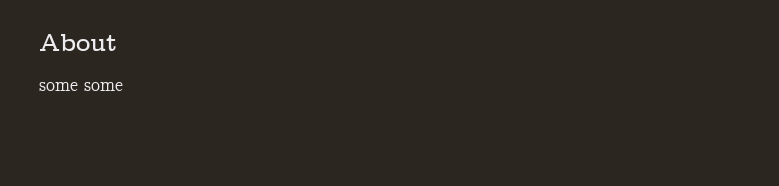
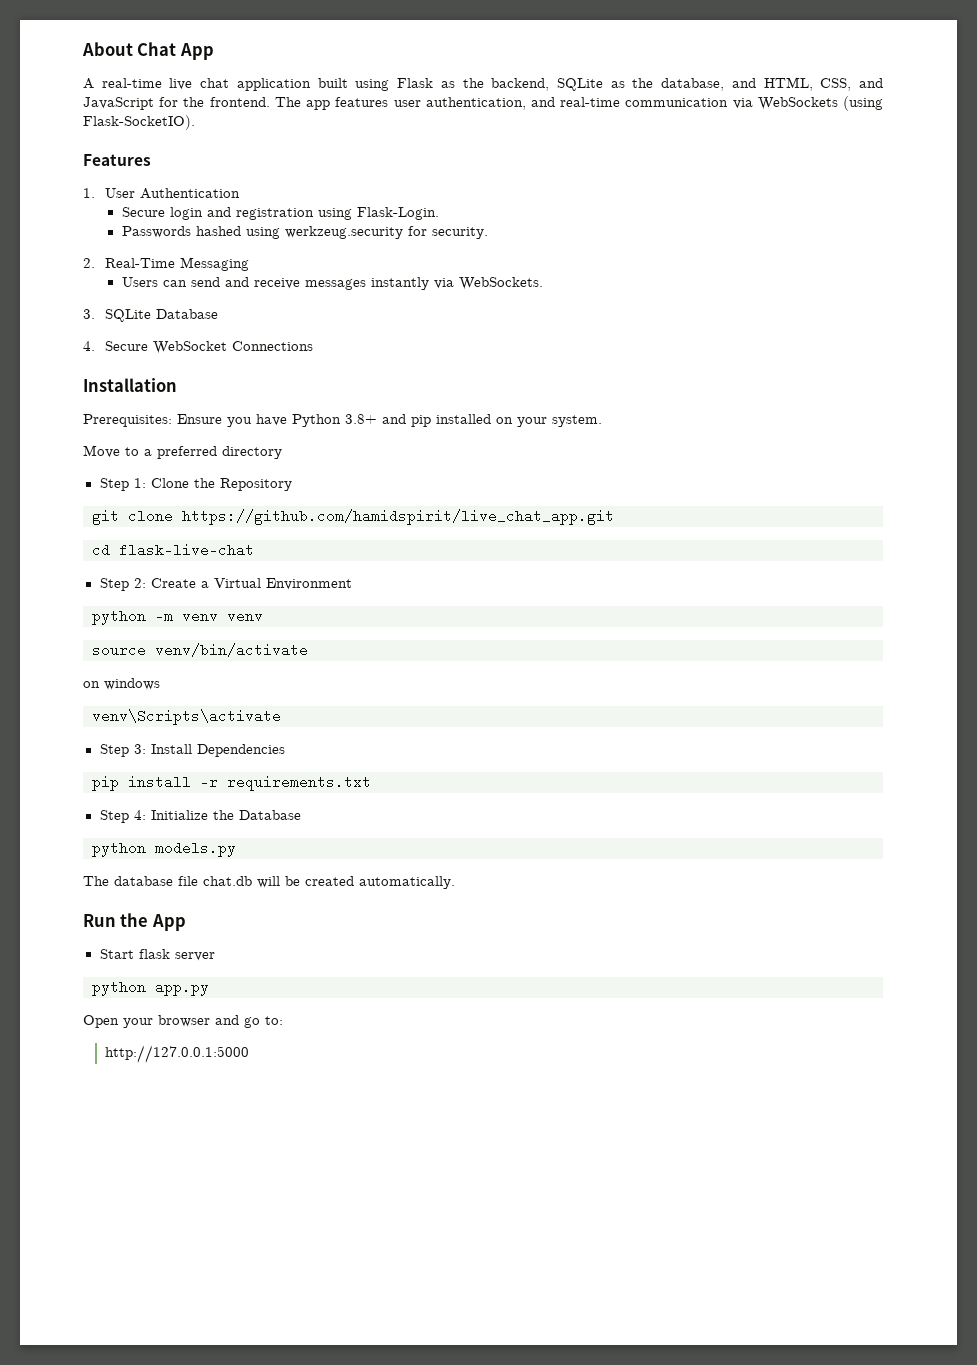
- About
- some some
+ About Chat App
+ A real-time live chat application built using Flask as the backend, SQLite as the database, and HTML, CSS, and JavaScript for the frontend. The app features user authentication, and real-time communication via WebSockets (using Flask-SocketIO).
+ Features
+ 1. User Authentication
+ Secure login and registration using Flask-Login.
+ Passwords hashed using werkzeug.security for security.
+ 2. Real-Time Messaging
+ Users can send and receive messages instantly via WebSockets.
+ 3. SQLite Database
+ 4. Secure WebSocket Connections
+ Installation
+ Prerequisites: Ensure you have Python 3.8+ and pip installed on your system.
+ Move to a preferred directory
+ Step 1: Clone the Repository
+ git clone https://github.com/hamidspirit/live_chat_app.git
+ cd flask-live-chat
+ Step 2: Create a Virtual Environment
+ python -m venv venv
+ source venv/bin/activate
+ on windows
+ venv\Scripts\activate
+ Step 3: Install Dependencies
+ pip install -r requirements.txt
+ Step 4: Initialize the Database
+ python models.py
+ The database file chat.db will be created automatically.
+ Run the App
+ Start flask server
+ python app.py
+ Open your browser and go to:
+ http://127.0.0.1:5000

